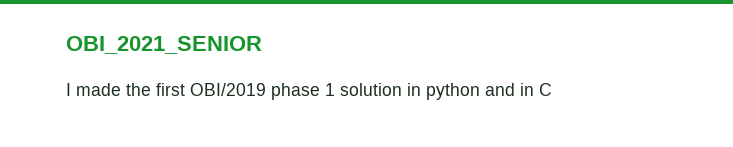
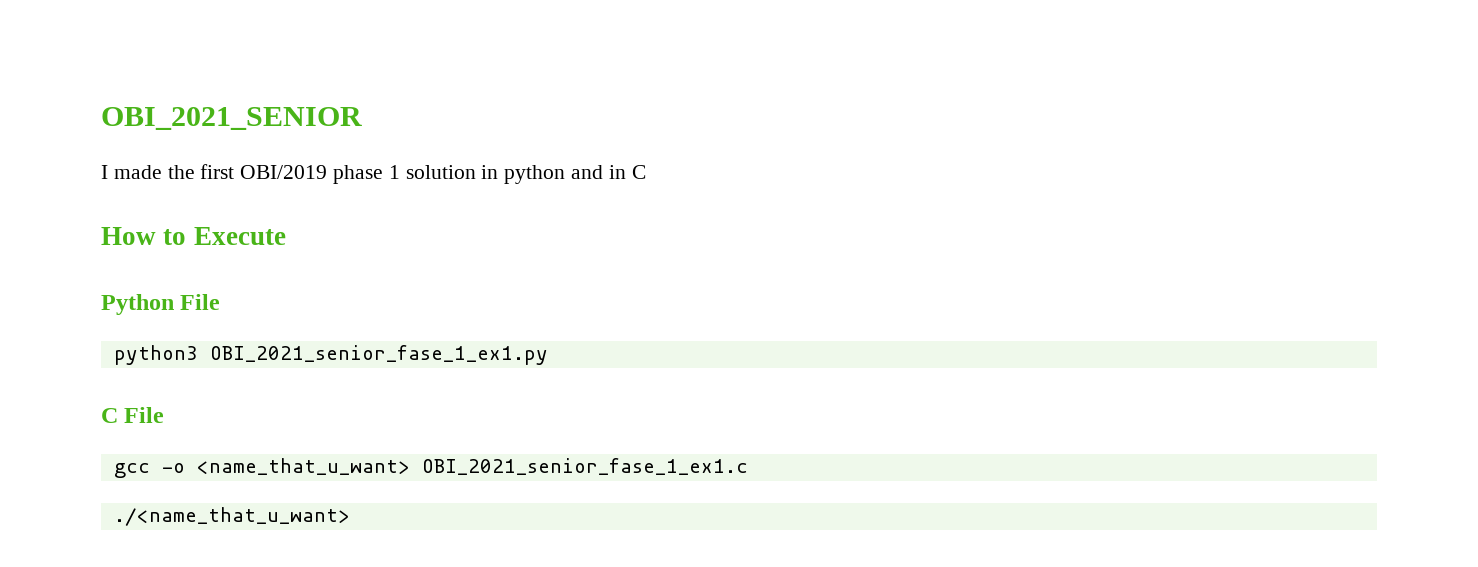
+ How to Execute
+ Python File
+ python3 OBI_2021_senior_fase_1_ex1.py
+ C File
+ gcc -o <name_that_u_want> OBI_2021_senior_fase_1_ex1.c
+ ./<name_that_u_want>

